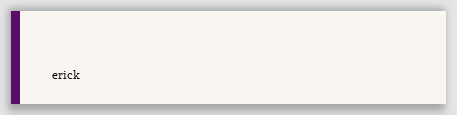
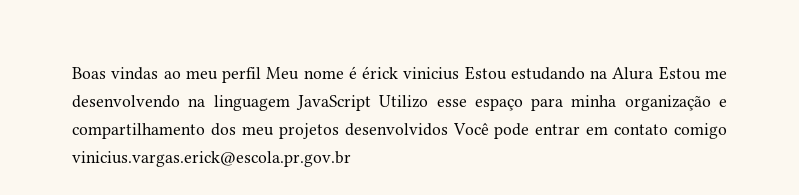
- erick
+ Boas vindas ao meu perfil Meu nome é érick vinicius Estou estudando na Alura Estou me desenvolvendo na linguagem JavaScript Utilizo esse espaço para minha organização e compartilhamento dos meu projetos desenvolvidos Você pode entrar em contato comigo vinicius.vargas.erick@escola.pr.gov.br

